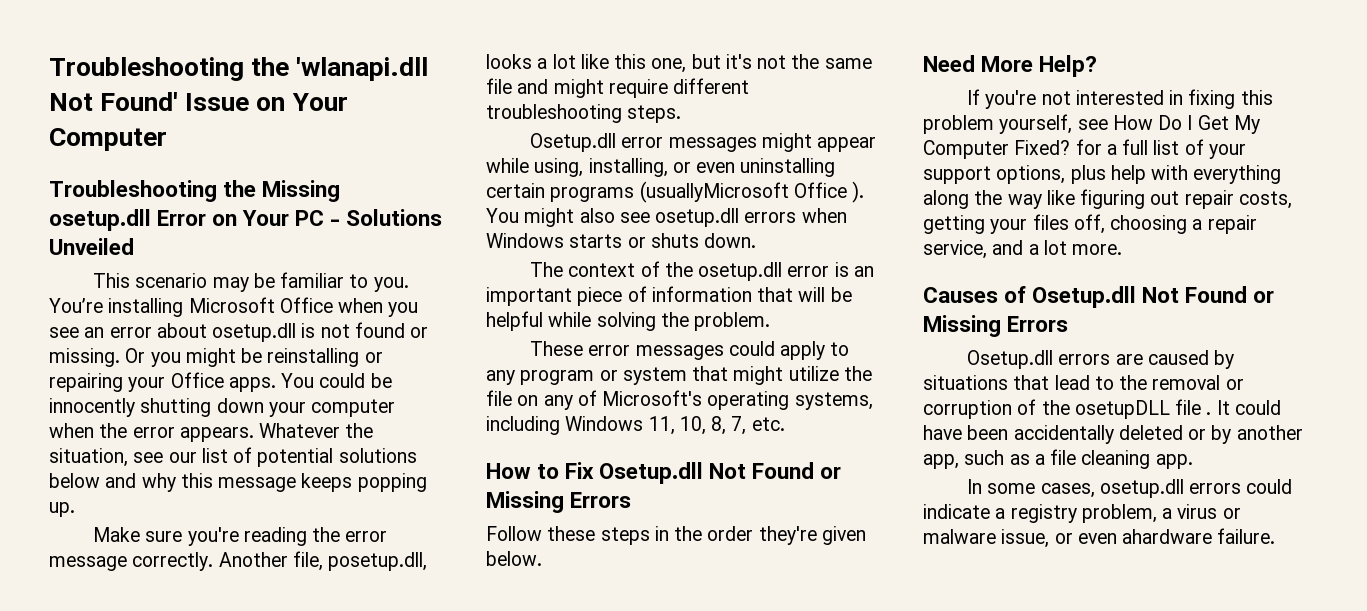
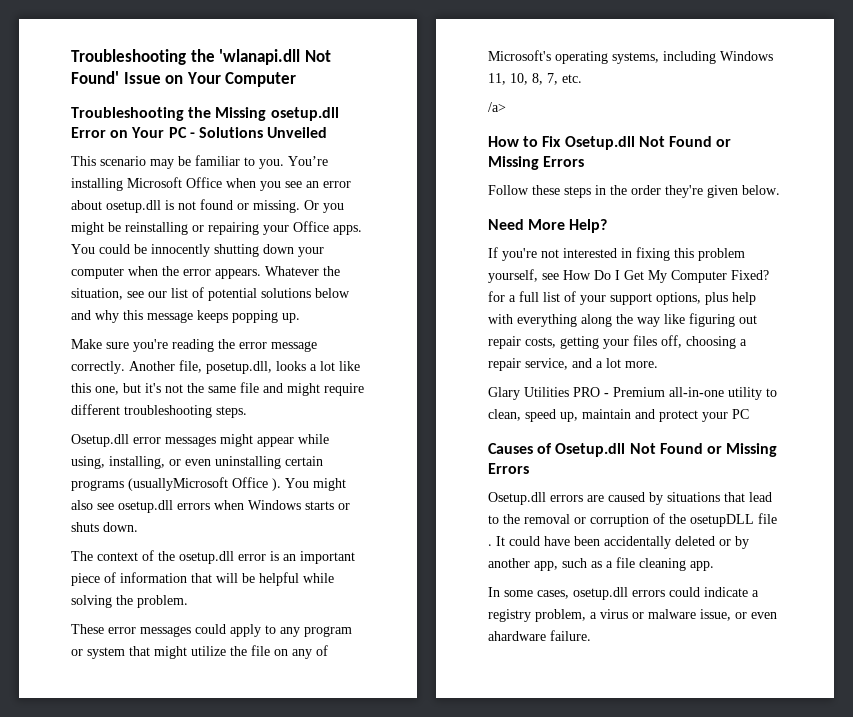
+ /a>
+ Glary Utilities PRO - Premium all-in-one utility to clean, speed up, maintain and protect your PC

